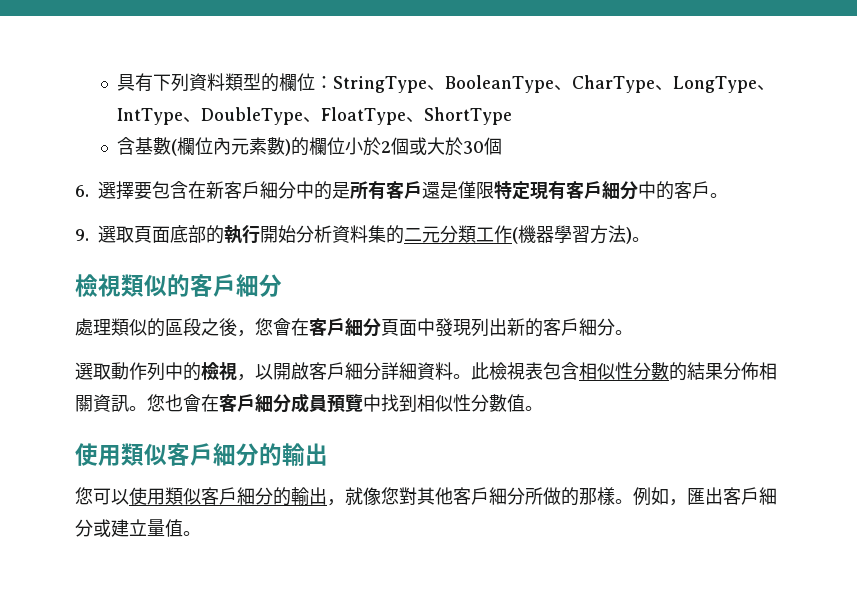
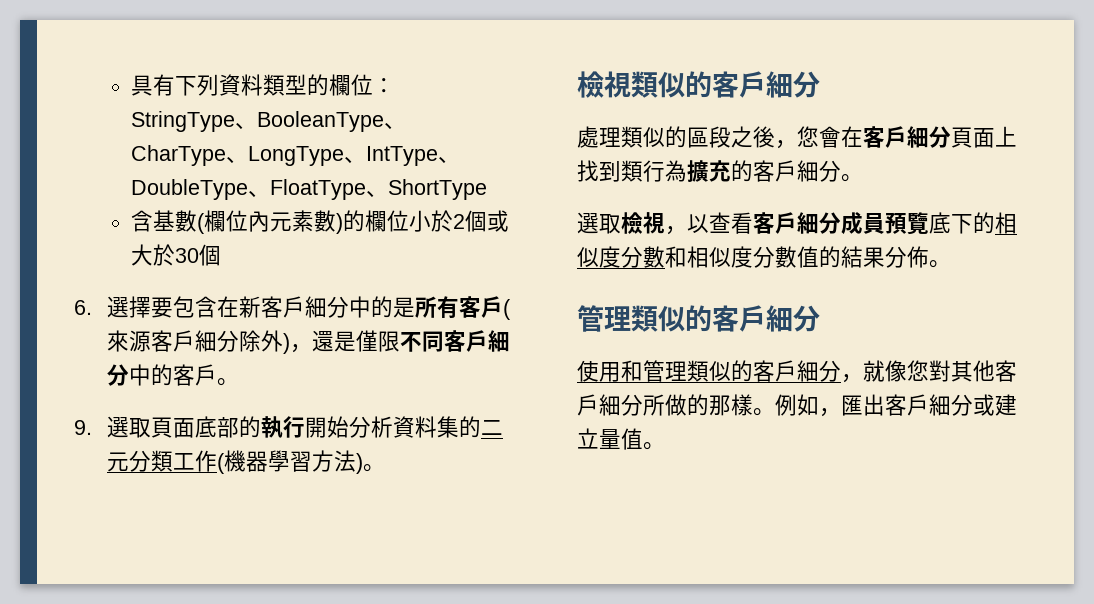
- 6.選擇要包含在新客戶細分中的是所有客戶還是僅限特定現有客戶細分中的客戶。
+ 6.選擇要包含在新客戶細分中的是所有客戶(來源客戶細分除外)，還是僅限不同客戶細分中的客戶。
- 處理類似的區段之後，您會在客戶細分頁面中發現列出新的客戶細分。
+ 處理類似的區段之後，您會在客戶細分頁面上找到類行為擴充的客戶細分。
- 選取動作列中的檢視，以開啟客戶細分詳細資料。此檢視表包含相似性分數的結果分佈相關資訊。您也會在客戶細分成員預覽中找到相似性分數值。
- 使用類似客戶細分的輸出
- 您可以使用類似客戶細分的輸出，就像您對其他客戶細分所做的那樣。
+ 選取檢視，以查看客戶細分成員預覽底下的相似度分數和相似度分數值的結果分佈。
+ 管理類似的客戶細分
+ 使用和管理類似的客戶細分，就像您對其他客戶細分所做的那樣。

